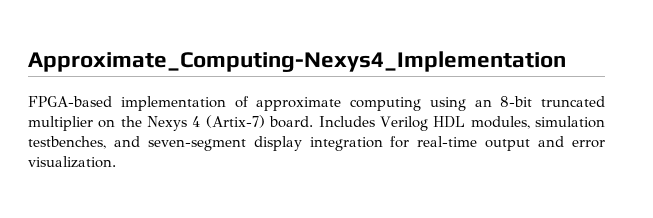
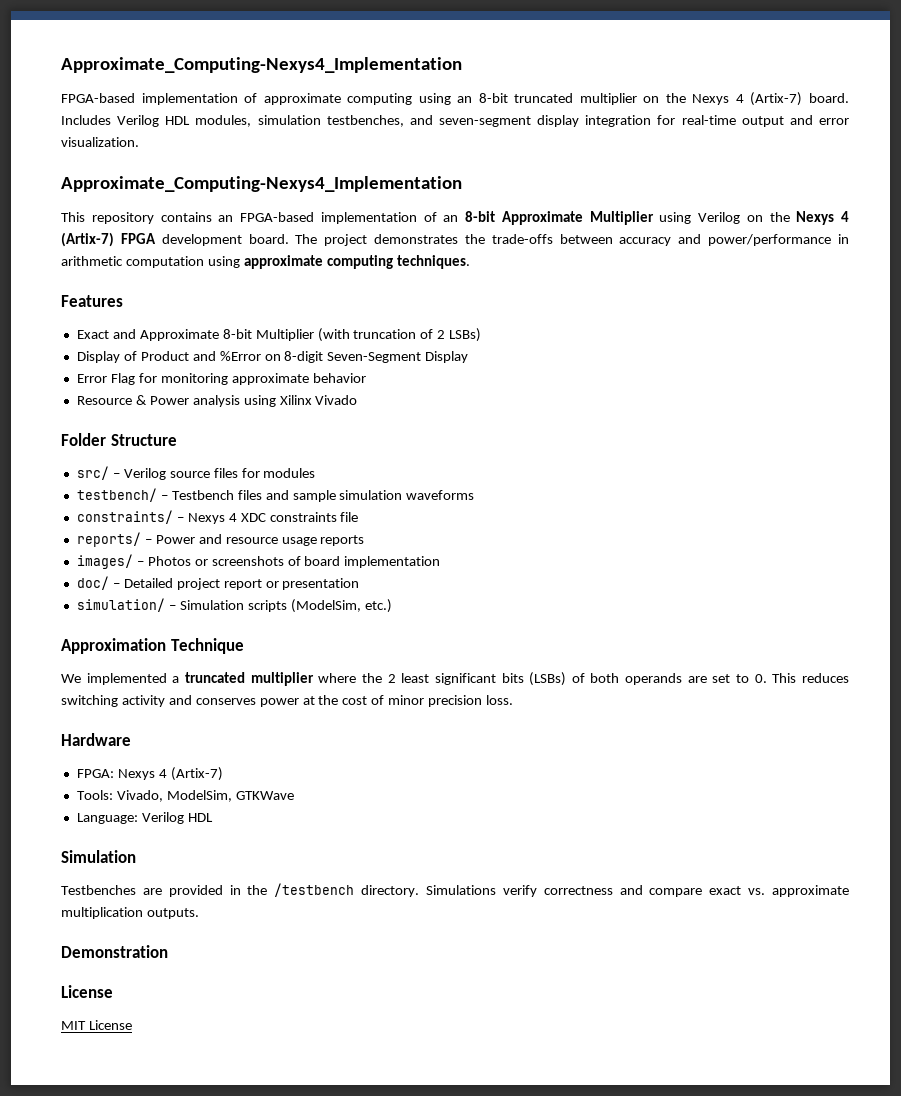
  Includes Verilog HDL modules, simulation testbenches, and seven-segment display integration for real-time output and error visualization.
+ Approximate_Computing-Nexys4_Implementation
+ This repository contains an FPGA-based implementation of an 8-bit Approximate Multiplier using Verilog on the Nexys 4 (Artix-7) FPGA development board. The project demonstrates the trade-offs between accuracy and power/performance in arithmetic computation using approximate computing techniques.
+ Features
+ Exact and Approximate 8-bit Multiplier (with truncation of 2 LSBs)
+ Display of Product and %Error on 8-digit Seven-Segment Display
+ Error Flag for monitoring approximate behavior
+ Resource & Power analysis using Xilinx Vivado
+ Folder Structure
+ src/ – Verilog source files for modules
+ testbench/ – Testbench files and sample simulation waveforms
+ constraints/ – Nexys 4 XDC constraints file
+ reports/ – Power and resource usage reports
+ images/ – Photos or screenshots of board implementation
+ doc/ – Detailed project report or presentation
+ simulation/ – Simulation scripts (ModelSim, etc.)
+ Approximation Technique
+ We implemented a truncated multiplier where the 2 least significant bits (LSBs) of both operands are set to 0. This reduces switching activity and conserves power at the cost of minor precision loss.
+ Hardware
+ FPGA: Nexys 4 (Artix-7)
+ Tools: Vivado, ModelSim, GTKWave
+ Language: Verilog HDL
+ Simulation
+ Testbenches are provided in the /testbench directory. Simulations verify correctness and compare exact vs. approximate multiplication outputs.
+ Demonstration
+ License
+ MIT License

